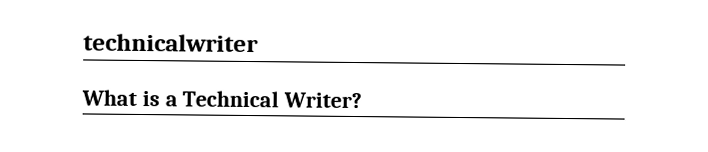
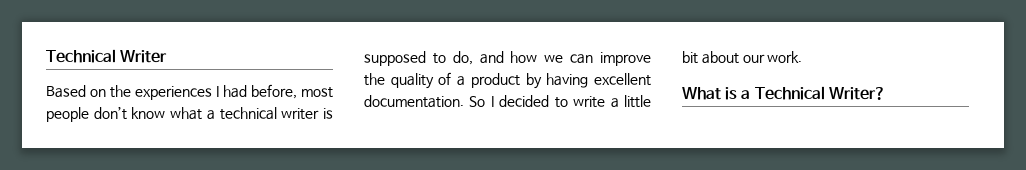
- technicalwriter
+ Technical Writer
+ Based on the experiences I had before, most people don’t know what a technical writer is supposed to do, and how we can improve the quality of a product by having excellent documentation. So I decided to write a little bit about our work.

